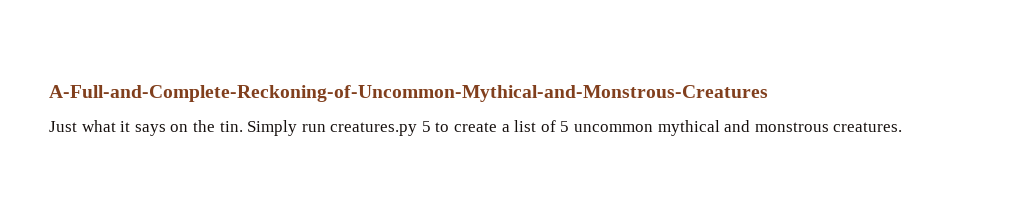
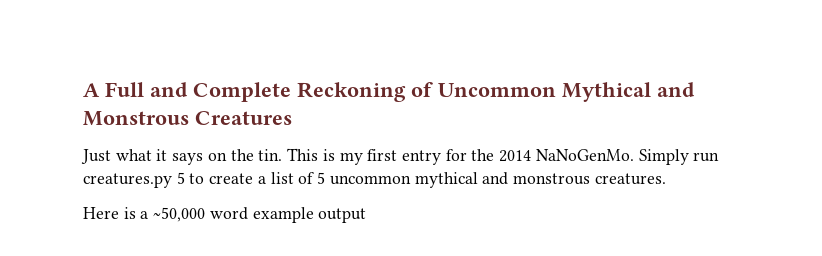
- A-Full-and-Complete-Reckoning-of-Uncommon-Mythical-and-Monstrous-Creatures
+ A Full and Complete Reckoning of Uncommon Mythical and Monstrous Creatures
+ This is my first entry for the 2014 NaNoGenMo.
+ Here is a ~50,000 word example output

